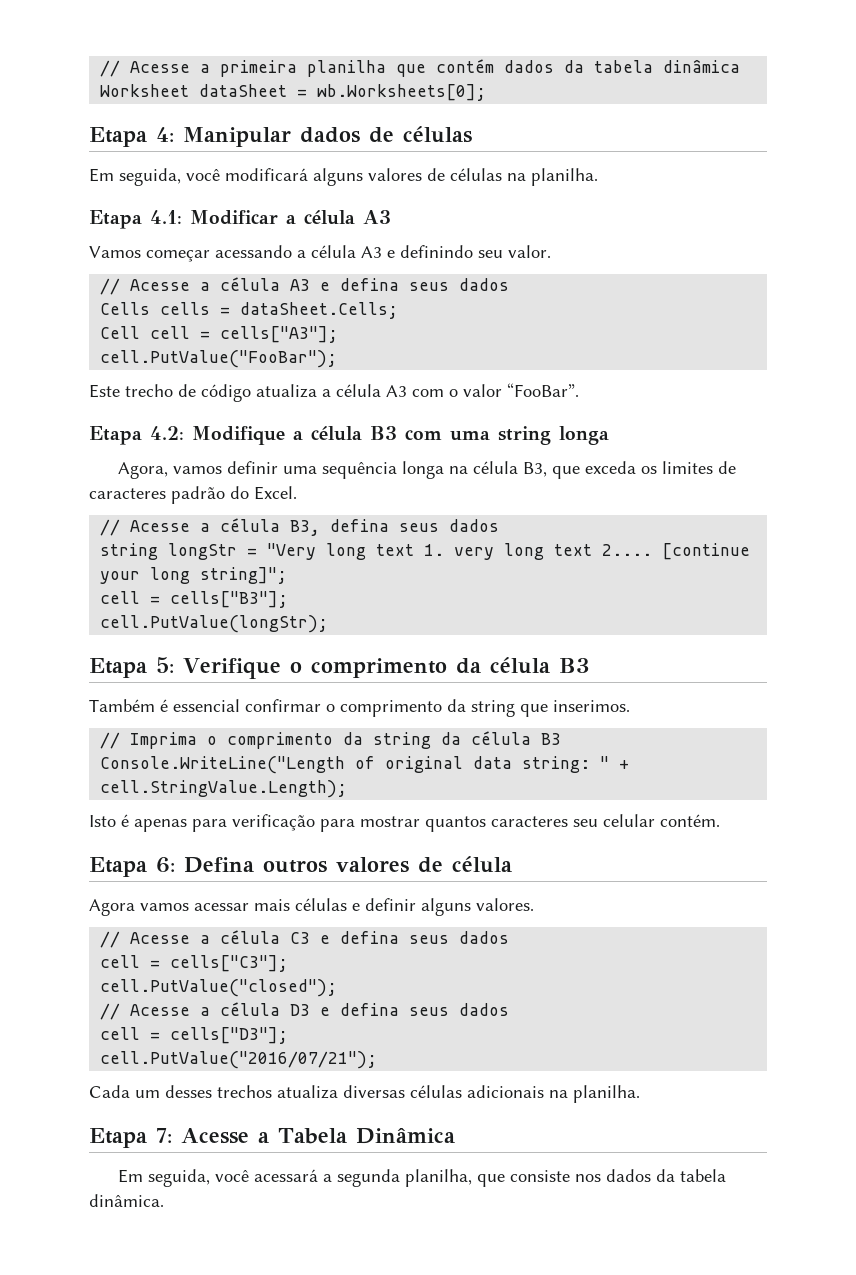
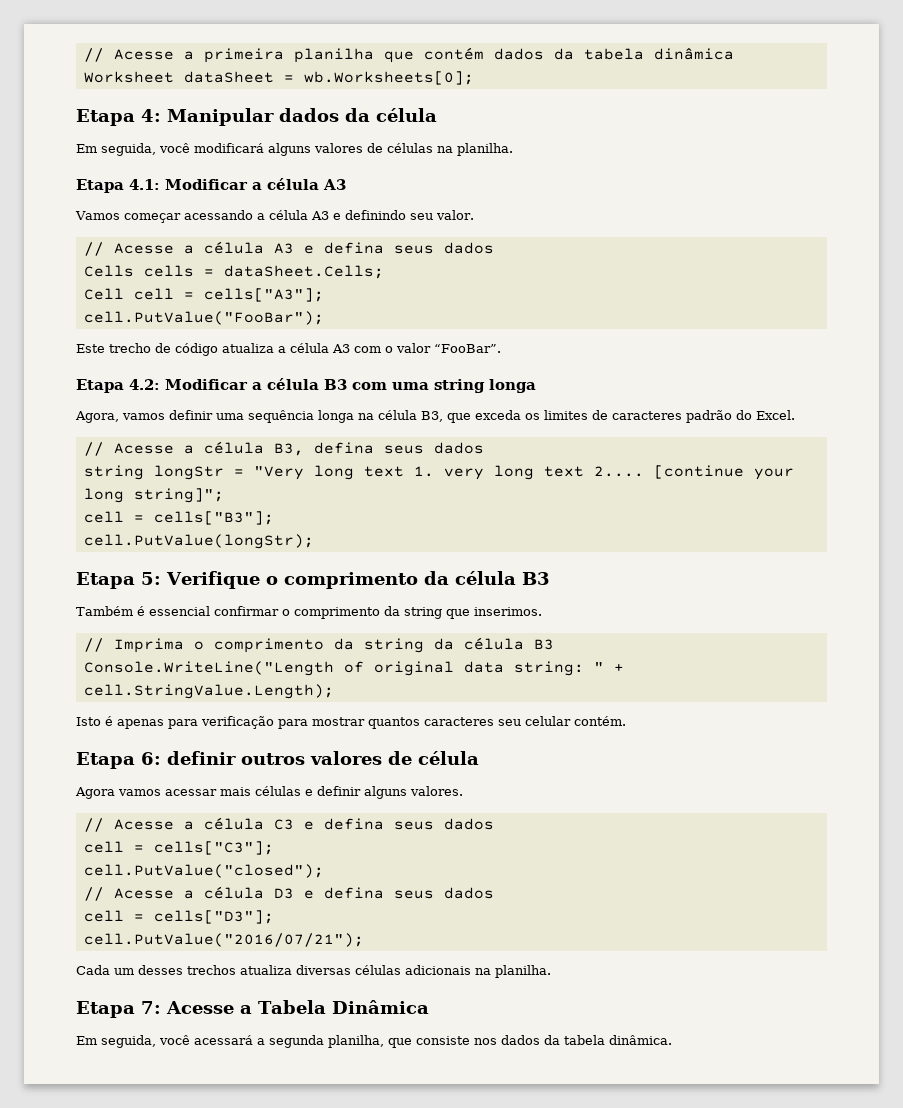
- Etapa 4: Manipular dados de células
+ Etapa 4: Manipular dados da célula
- Etapa 4.2: Modifique a célula B3 com uma string longa
+ Etapa 4.2: Modificar a célula B3 com uma string longa
- Etapa 6: Defina outros valores de célula
+ Etapa 6: definir outros valores de célula

